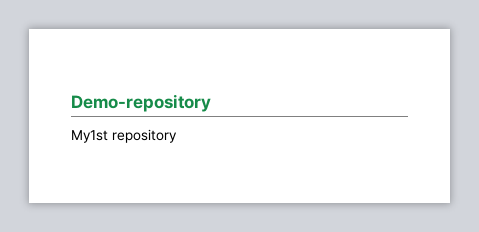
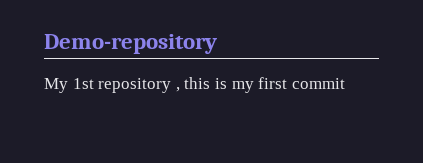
- My1st repository
+ My 1st repository , this is my first commit

